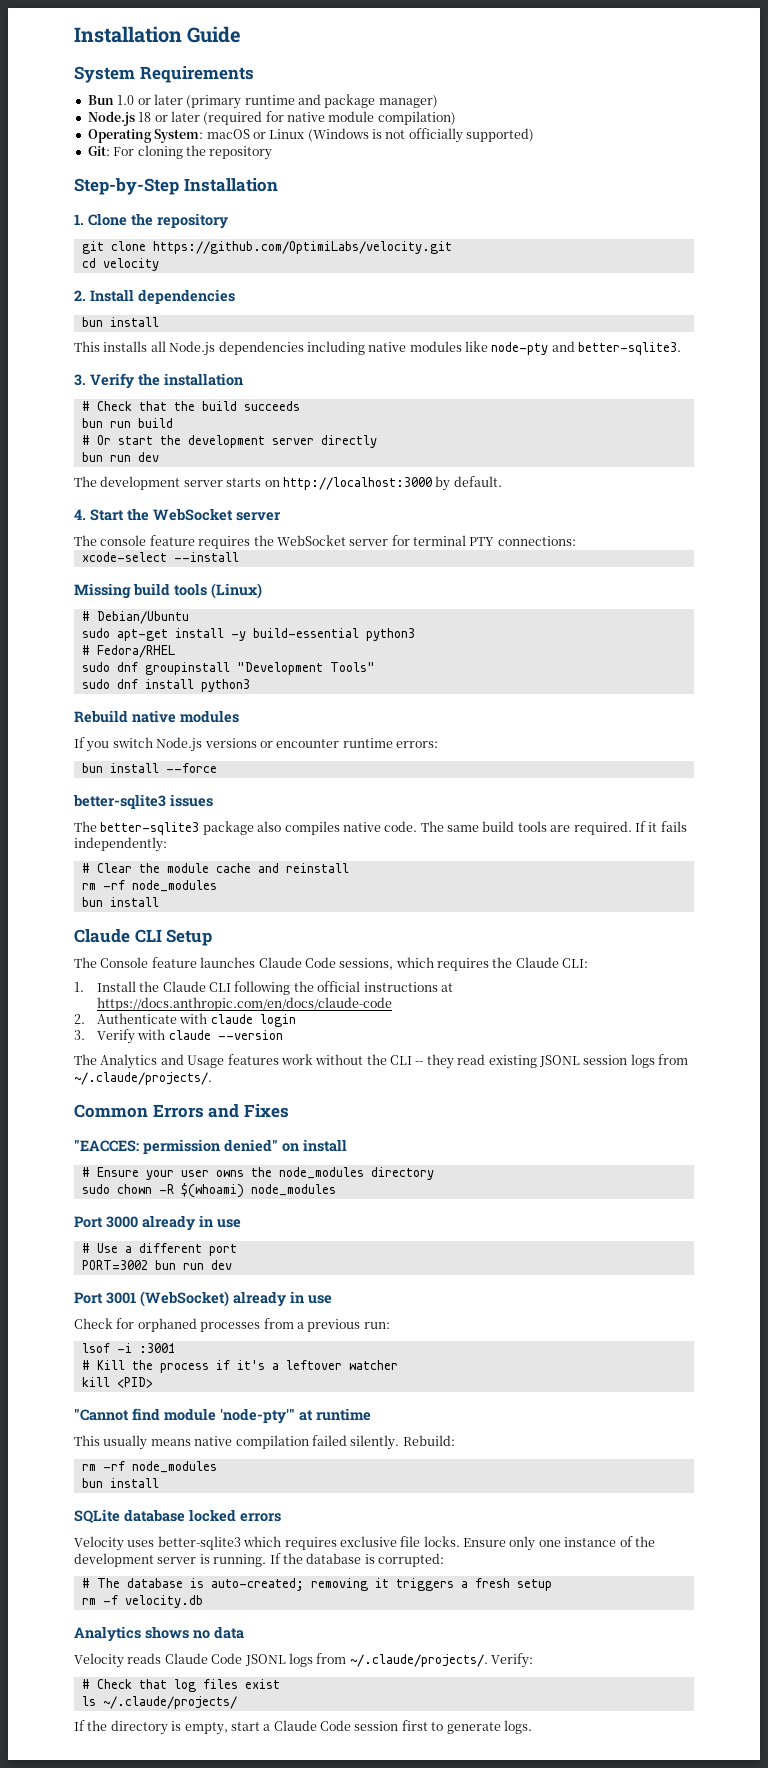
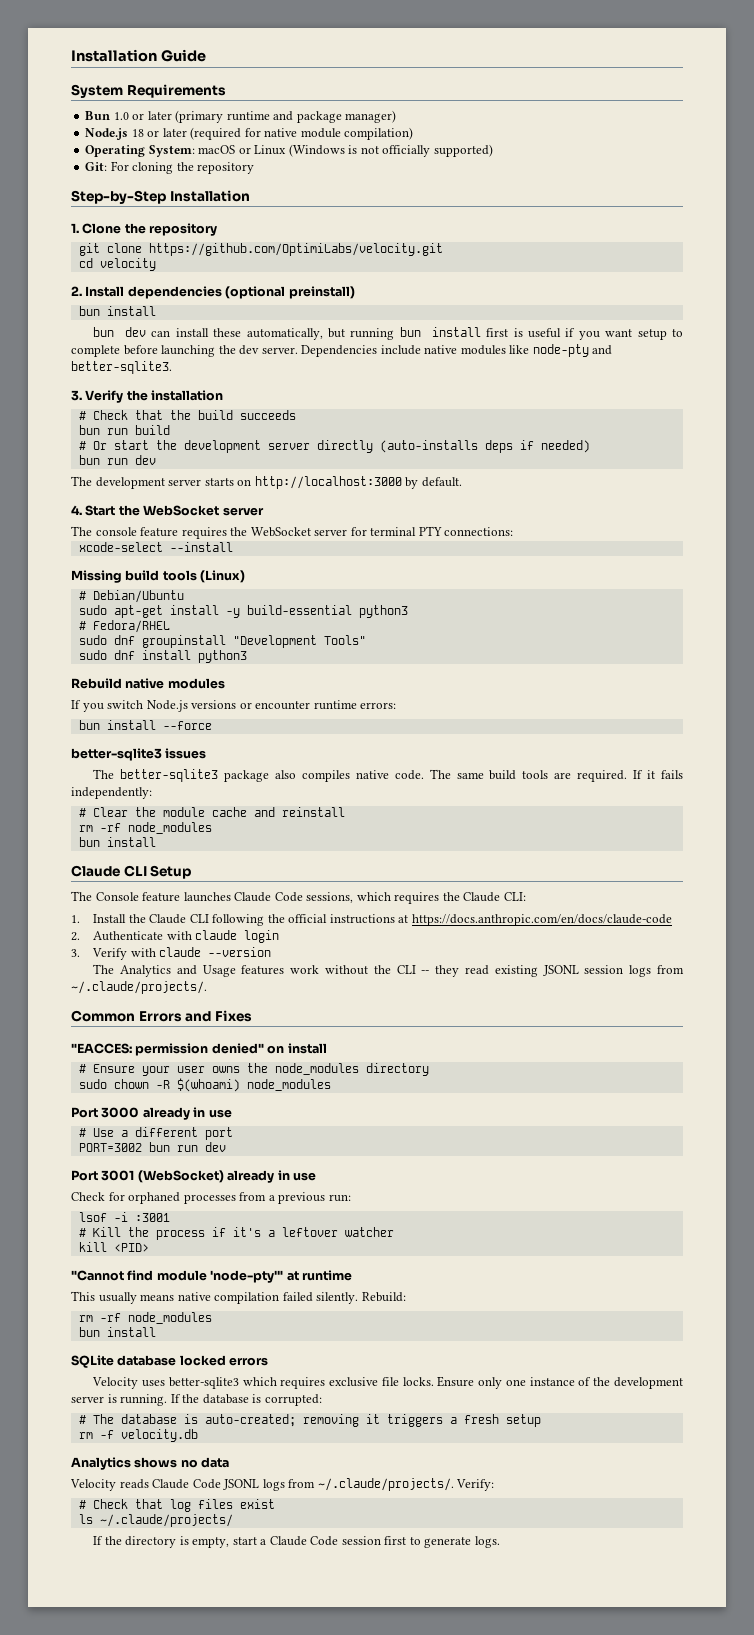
- 2. Install dependencies
+ 2. Install dependencies (optional preinstall)
  bun install
- This installs all Node.js dependencies including native modules like node-pty and better-sqlite3.
+ bun dev can install these automatically, but running bun install first is useful if you want setup to complete before launching the dev server. Dependencies include native modules like node-pty and better-sqlite3.
- # Or start the development server directly
+ # Or start the development server directly (auto-installs deps if needed)

